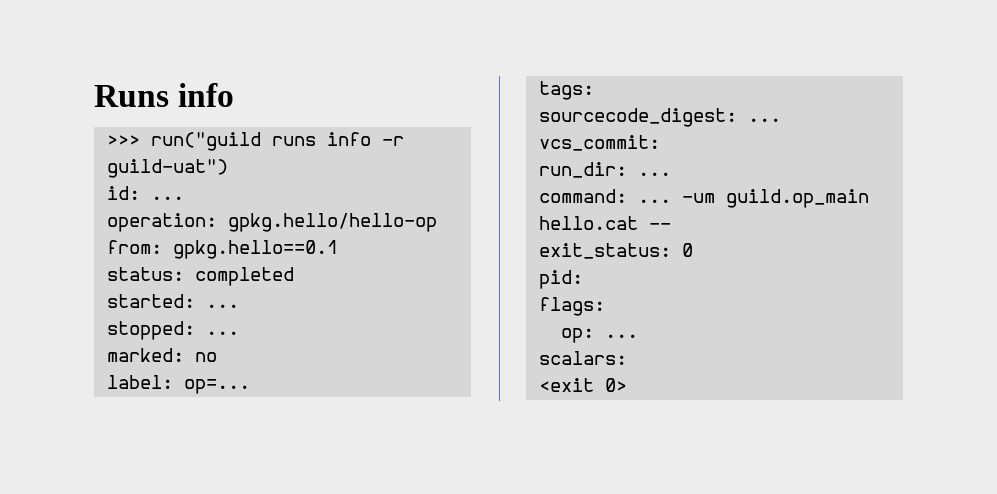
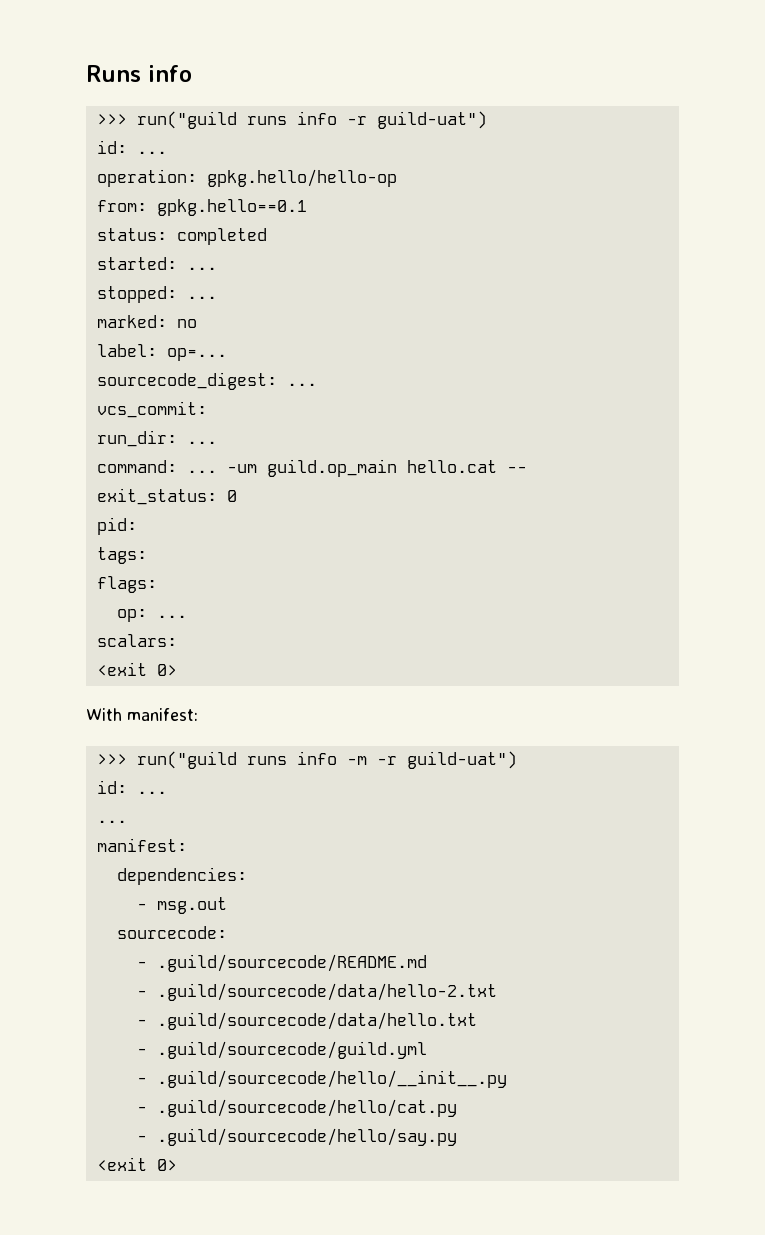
- tags:
+ tags:
+ With manifest:
+ >>> run("guild runs info -m -r guild-uat")
+ id: ...
+ ...
+ manifest:
+ dependencies:
+ - msg.out
+ sourcecode:
+ - .guild/sourcecode/README.md
+ - .guild/sourcecode/data/hello-2.txt
+ - .guild/sourcecode/data/hello.txt
+ - .guild/sourcecode/guild.yml
+ - .guild/sourcecode/hello/__init__.py
+ - .guild/sourcecode/hello/cat.py
+ - .guild/sourcecode/hello/say.py
+ <exit 0>

